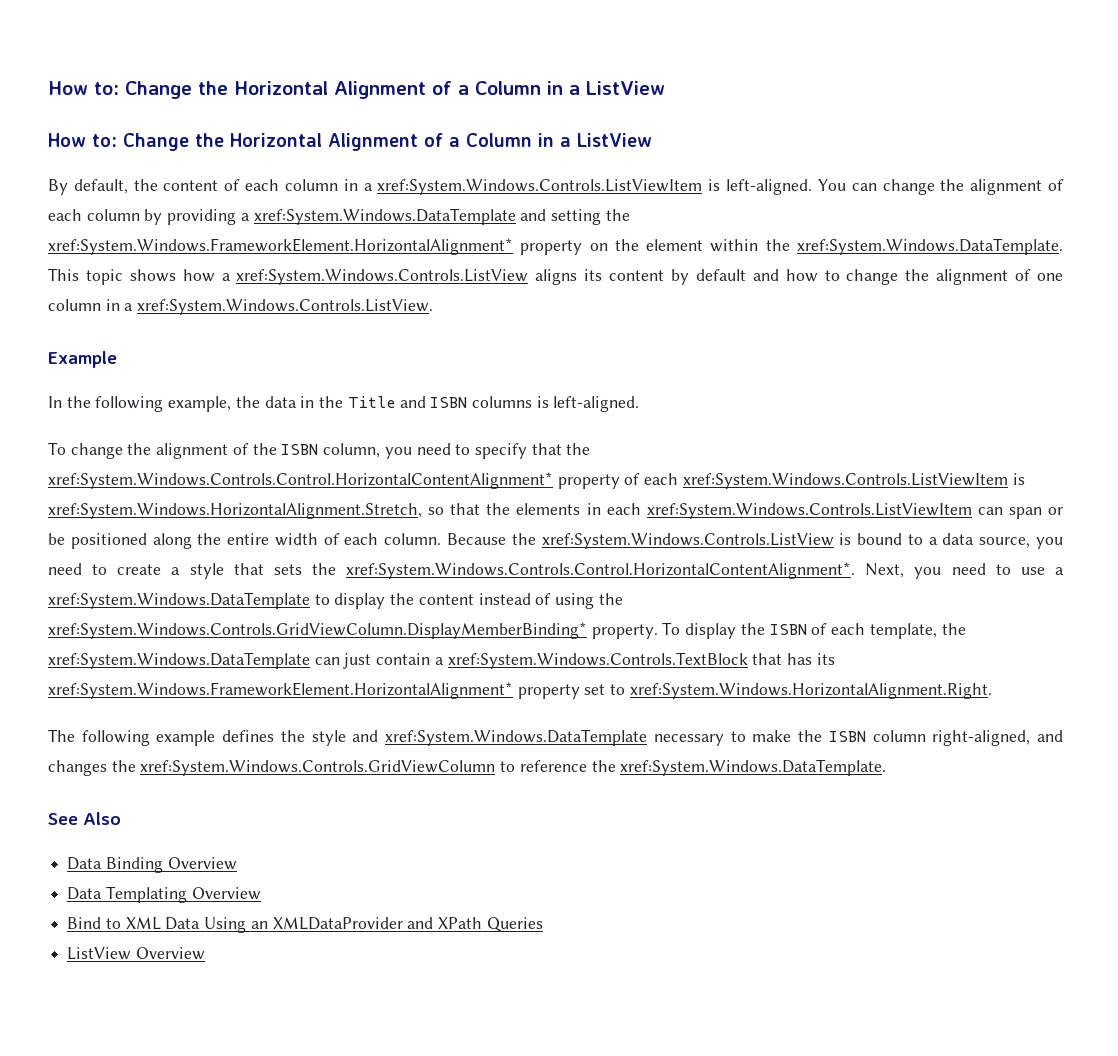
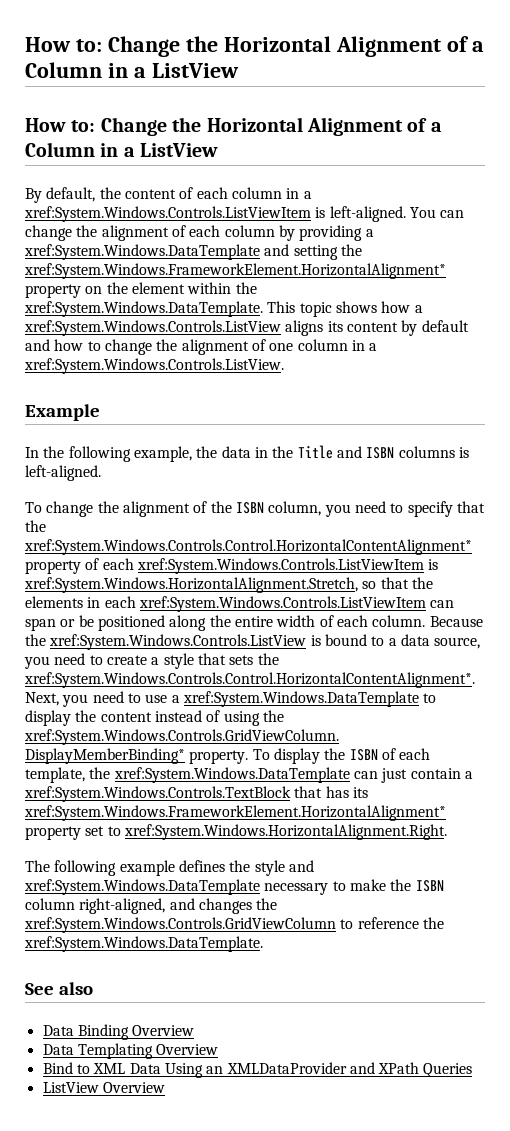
- See Also
+ See also

